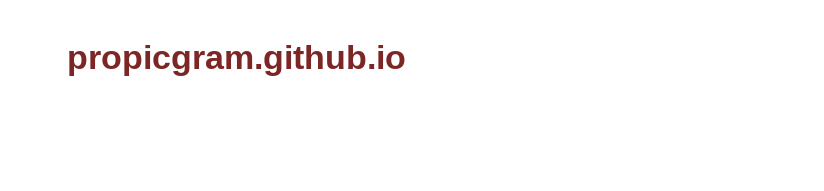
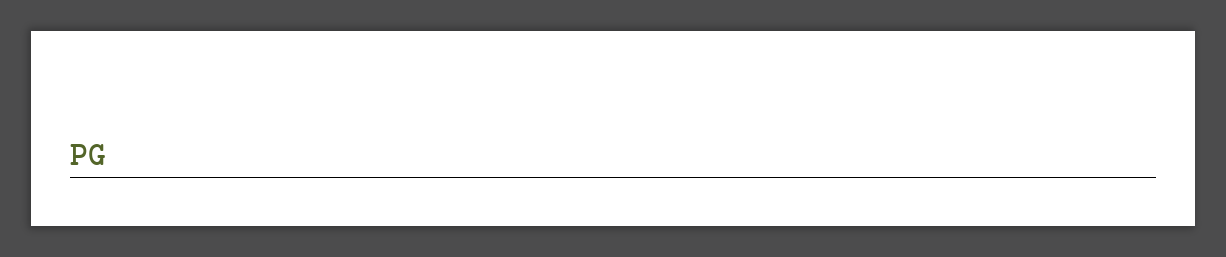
- propicgram.github.io
+ PG

